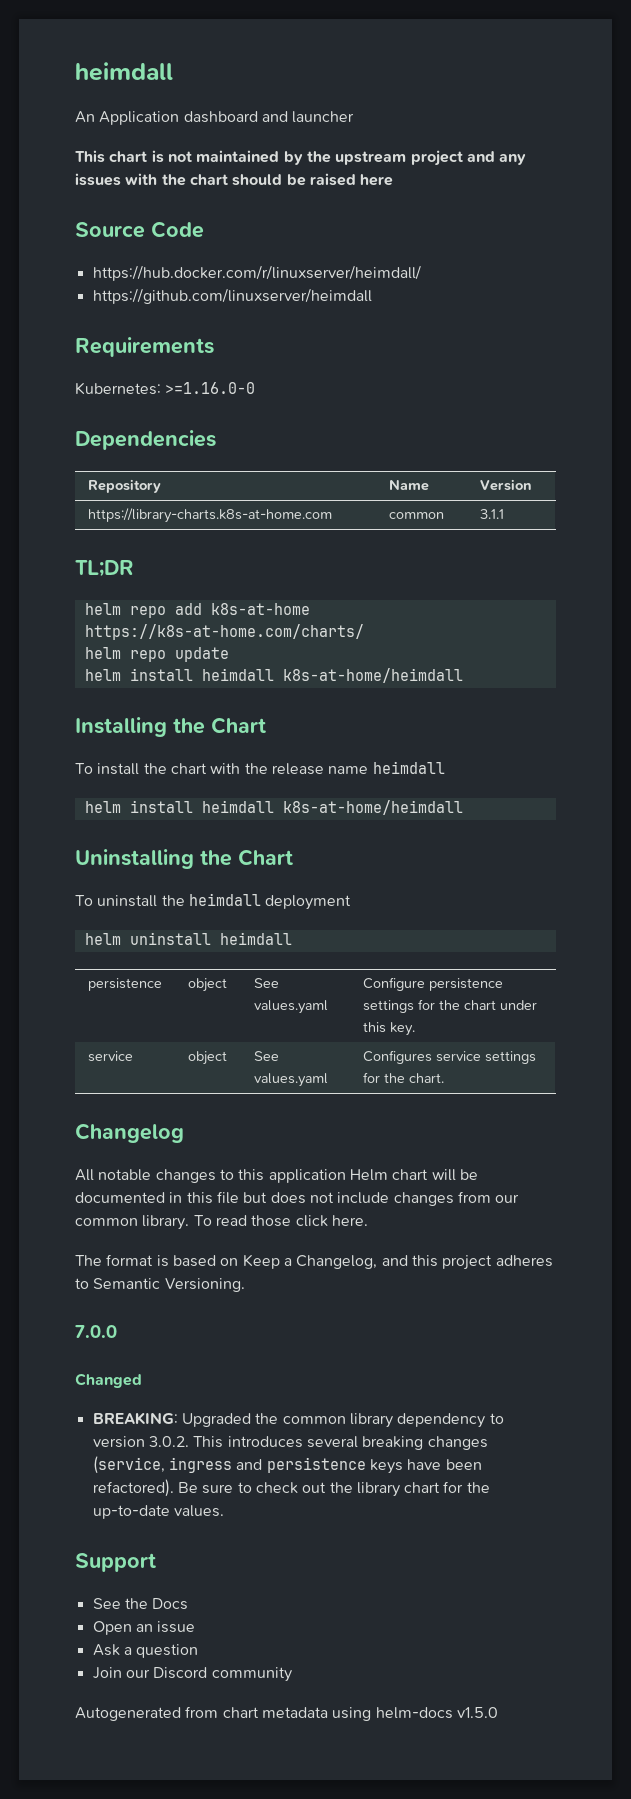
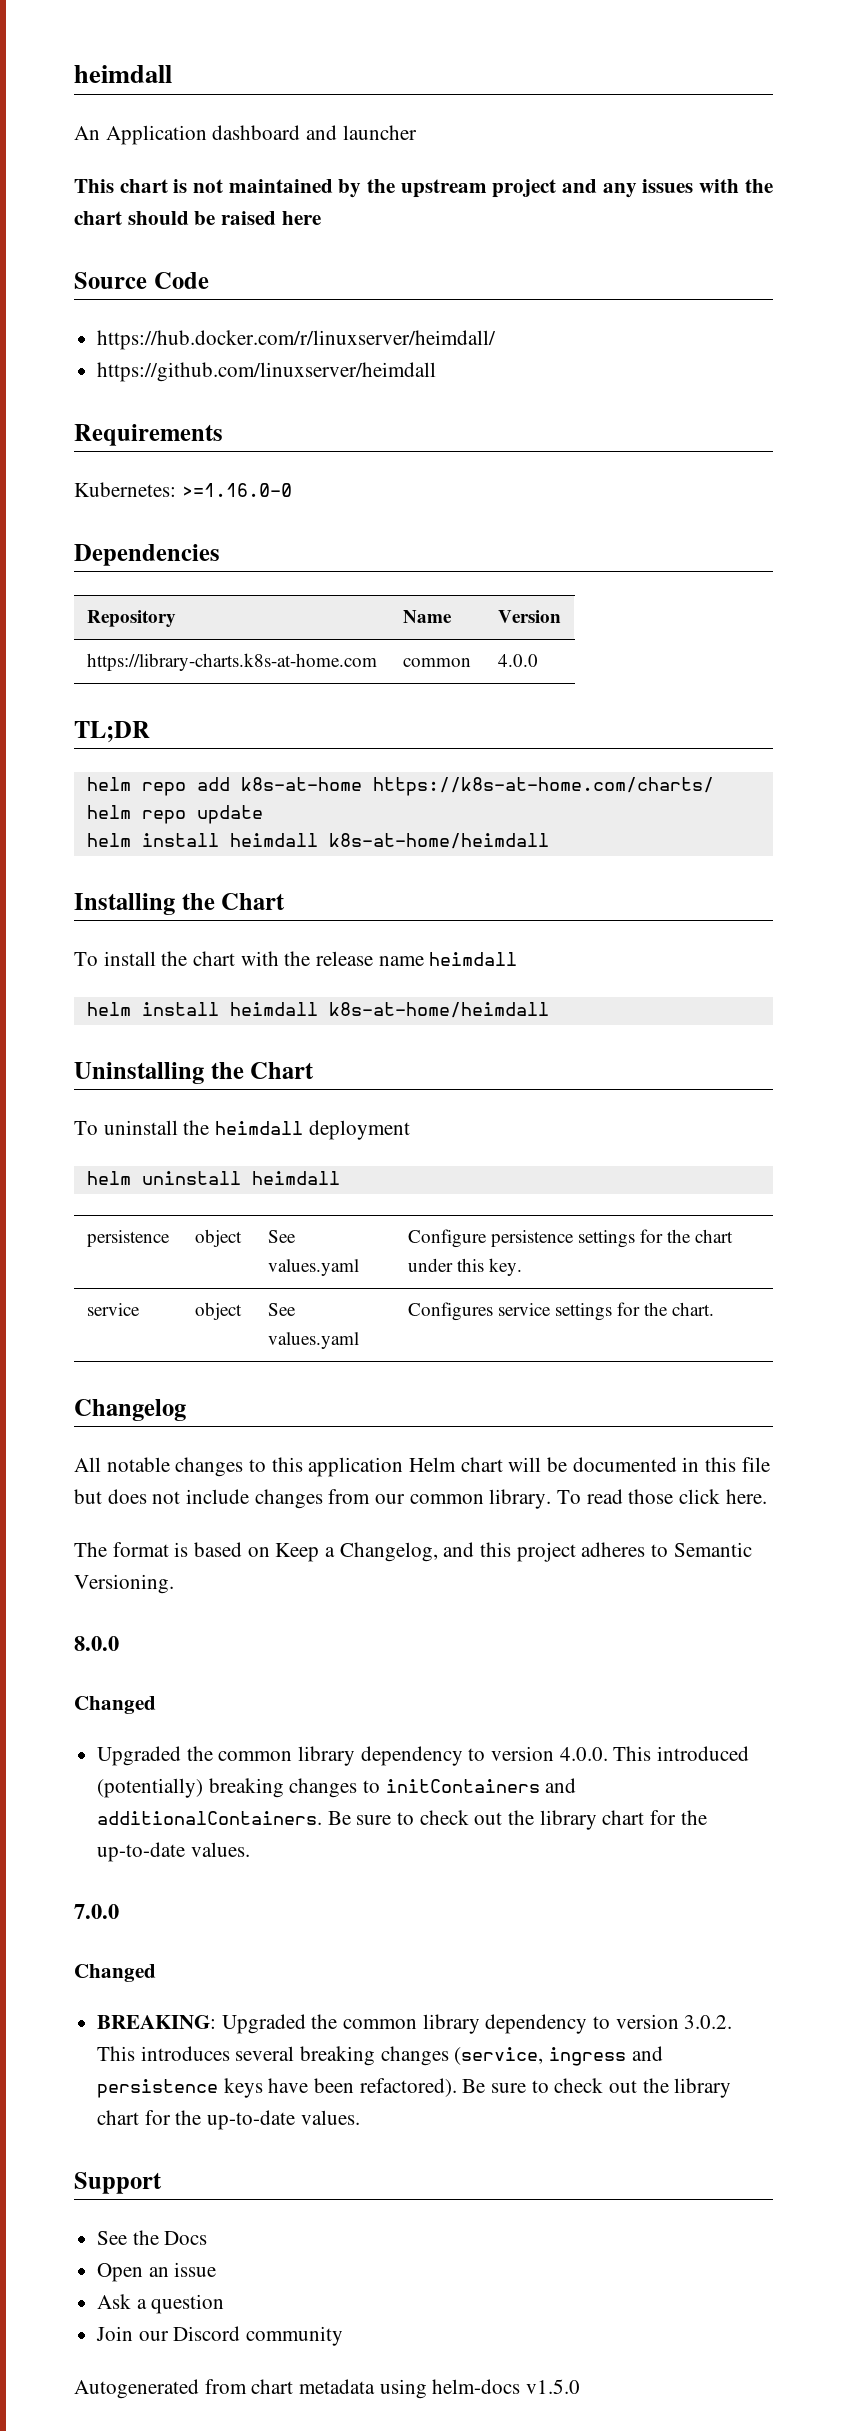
- https://library-charts.k8s-at-home.com | common | 3.1.1
+ https://library-charts.k8s-at-home.com | common | 4.0.0
+ 8.0.0
+ Changed
+ Upgraded the common library dependency to version 4.0.0. This introduced (potentially) breaking changes to initContainers and additionalContainers. Be sure to check out the library chart for the up-to-date values.

